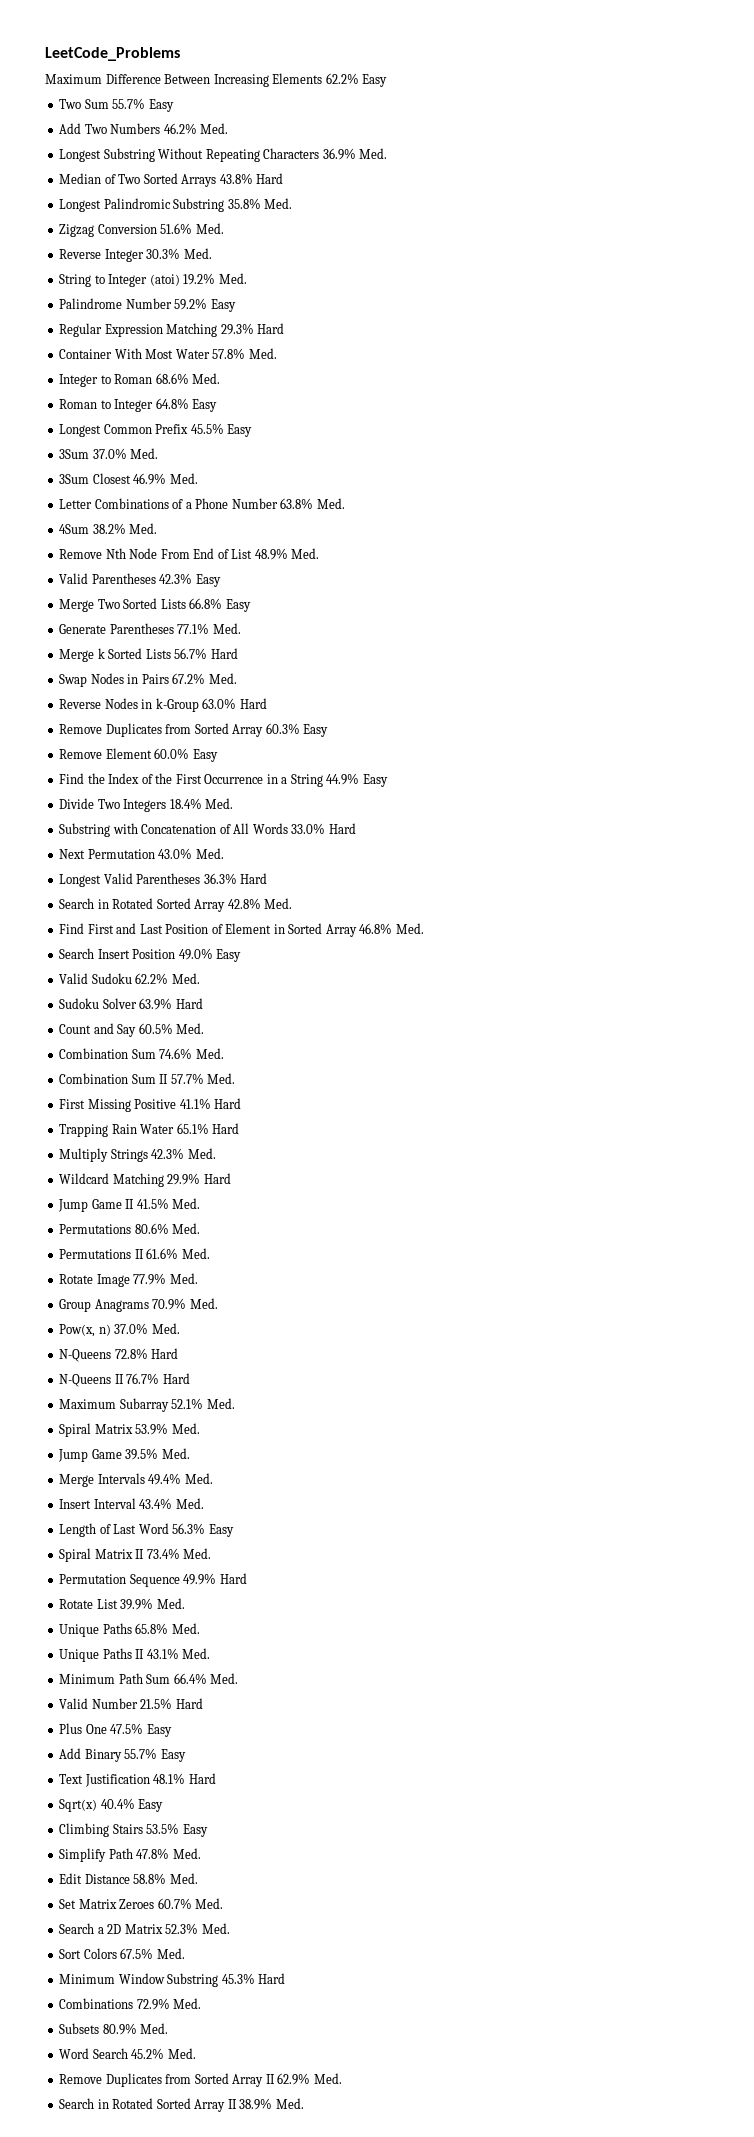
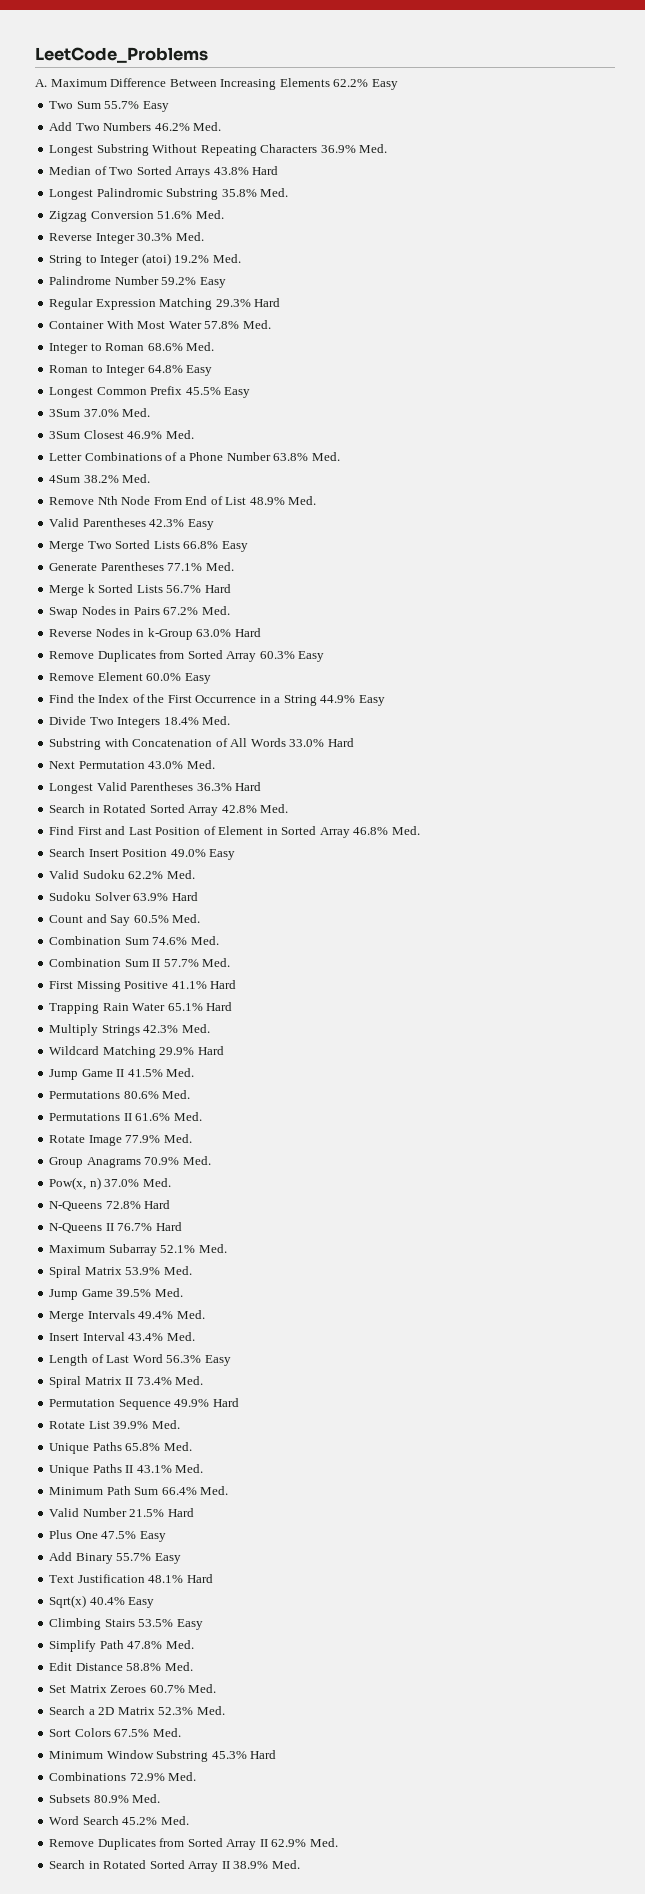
- Maximum Difference Between Increasing Elements 62.2% Easy
+ A. Maximum Difference Between Increasing Elements 62.2% Easy

